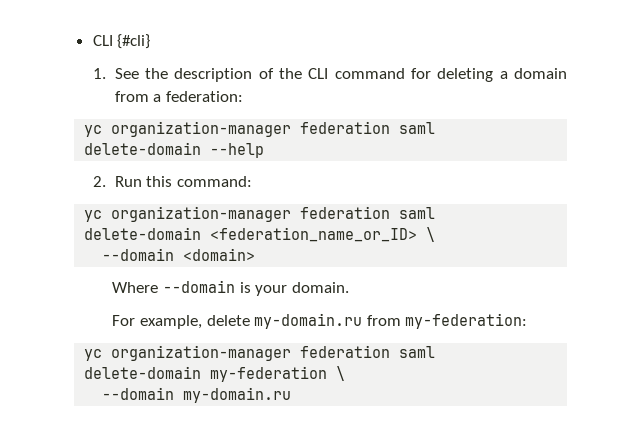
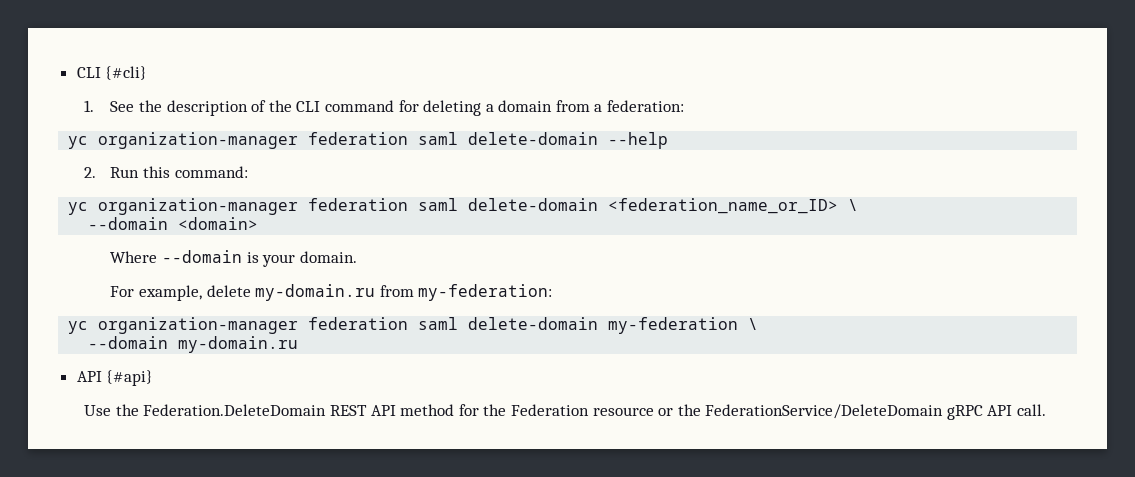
+ API {#api}
+ Use the Federation.DeleteDomain REST API method for the Federation resource or the FederationService/DeleteDomain gRPC API call.

